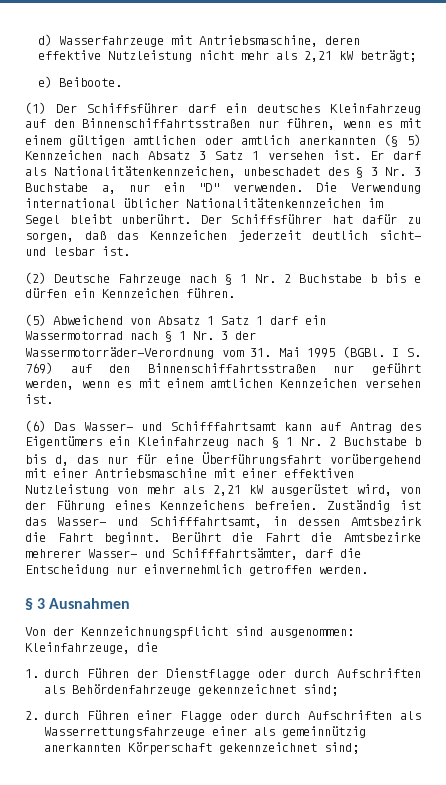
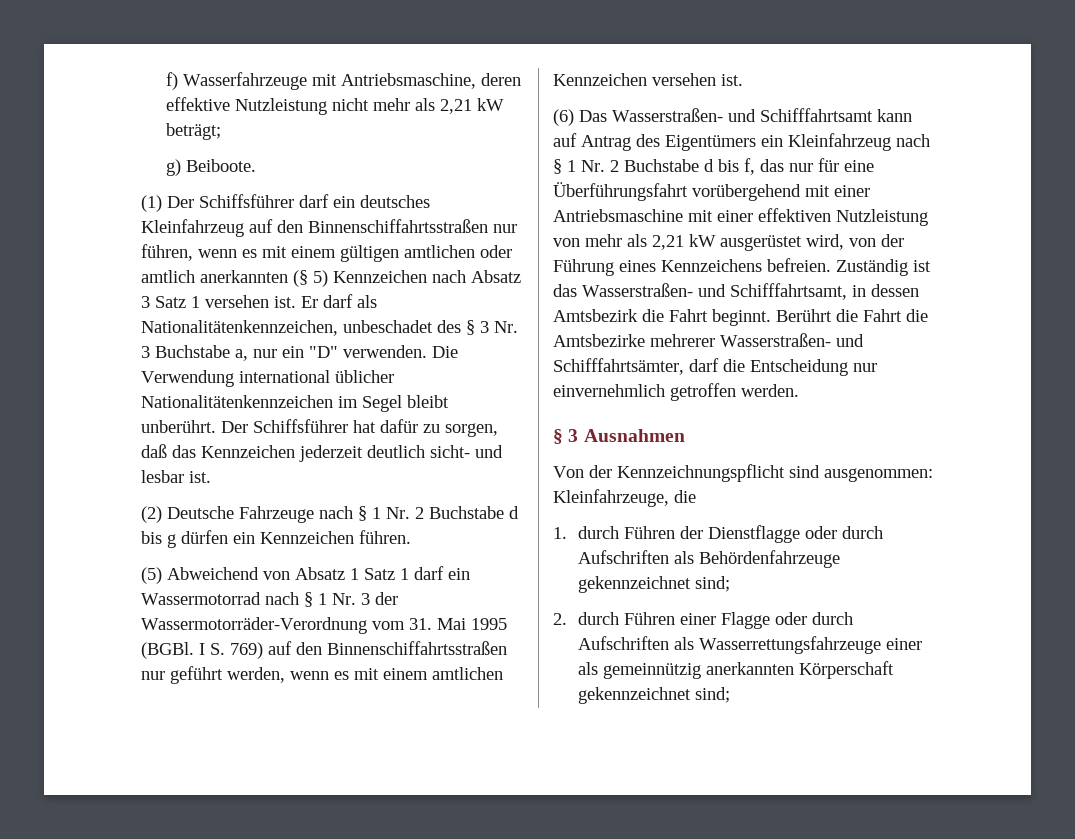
- d) Wasserfahrzeuge mit Antriebsmaschine, deren effektive Nutzleistung nicht mehr als 2,21 kW beträgt;
+ f) Wasserfahrzeuge mit Antriebsmaschine, deren effektive Nutzleistung nicht mehr als 2,21 kW beträgt;
- e) Beiboote.
+ g) Beiboote.
- (2) Deutsche Fahrzeuge nach § 1 Nr. 2 Buchstabe b bis e dürfen ein Kennzeichen führen.
+ (2) Deutsche Fahrzeuge nach § 1 Nr. 2 Buchstabe d bis g dürfen ein Kennzeichen führen.
- (6) Das Wasser- und Schifffahrtsamt kann auf Antrag des Eigentümers ein Kleinfahrzeug nach § 1 Nr. 2 Buchstabe b bis d, das nur für eine Überführungsfahrt vorübergehend mit einer Antriebsmaschine mit einer effektiven Nutzleistung von mehr als 2,21 kW ausgerüstet wird, von der Führung eines Kennzeichens befreien.
+ (6) Das Wasserstraßen- und Schifffahrtsamt kann auf Antrag des Eigentümers ein Kleinfahrzeug nach § 1 Nr. 2 Buchstabe d bis f, das nur für eine Überführungsfahrt vorübergehend mit einer Antriebsmaschine mit einer effektiven Nutzleistung von mehr als 2,21 kW ausgerüstet wird, von der Führung eines Kennzeichens befreien.
- Zuständig ist das Wasser- und Schifffahrtsamt, in dessen Amtsbezirk die Fahrt beginnt.
+ Zuständig ist das Wasserstraßen- und Schifffahrtsamt, in dessen Amtsbezirk die Fahrt beginnt.
- Berührt die Fahrt die Amtsbezirke mehrerer Wasser- und Schifffahrtsämter, darf die Entscheidung nur einvernehmlich getroffen werden.
+ Berührt die Fahrt die Amtsbezirke mehrerer Wasserstraßen- und Schifffahrtsämter, darf die Entscheidung nur einvernehmlich getroffen werden.

